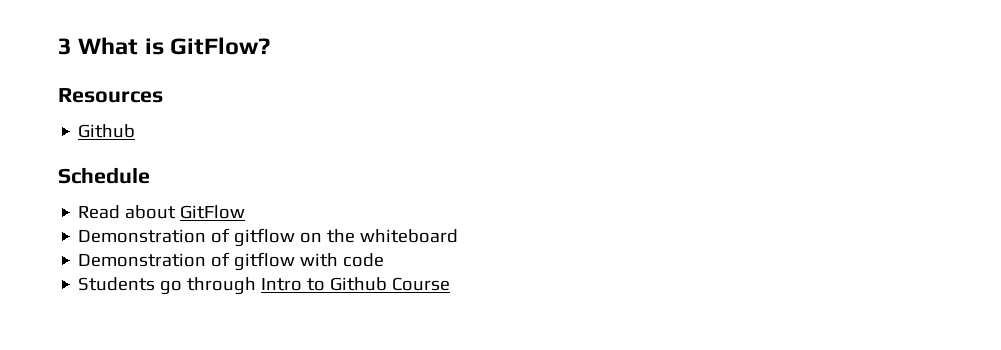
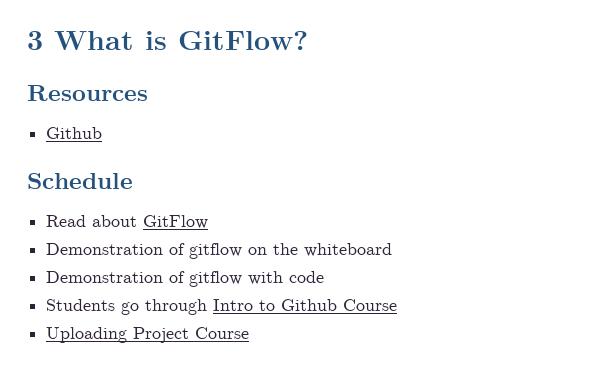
+ Uploading Project Course

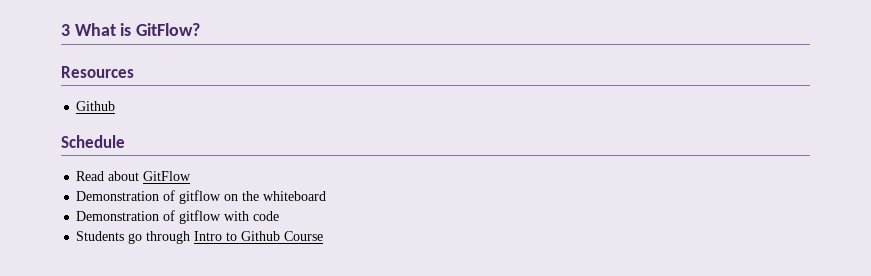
- Uploading Project Course

